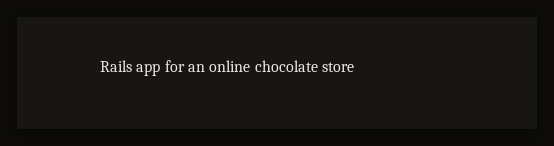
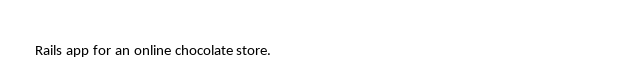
- Rails app for an online chocolate store
+ Rails app for an online chocolate store.

